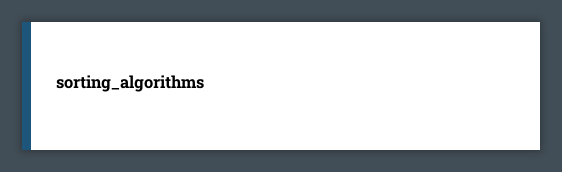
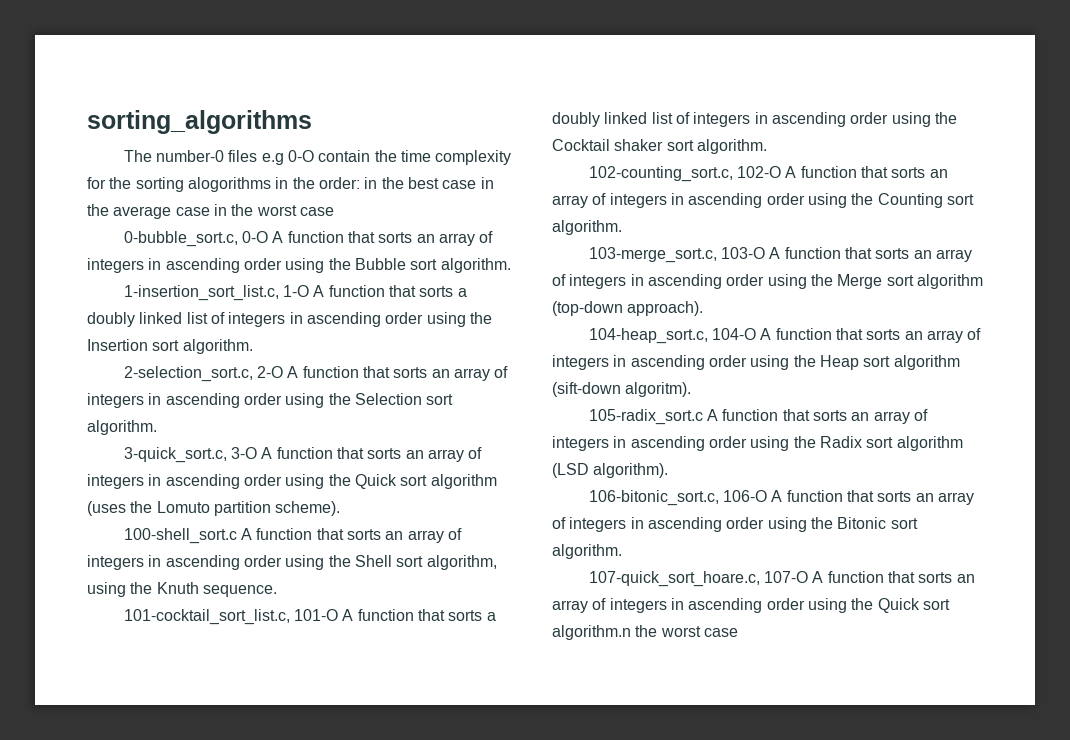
+ The number-0 files e.g 0-O contain the time complexity for the sorting alogorithms in the order: in the best case in the average case in the worst case
+ 0-bubble_sort.c, 0-O A function that sorts an array of integers in ascending order using the Bubble sort algorithm.
+ 1-insertion_sort_list.c, 1-O A function that sorts a doubly linked list of integers in ascending order using the Insertion sort algorithm.
+ 2-selection_sort.c, 2-O A function that sorts an array of integers in ascending order using the Selection sort algorithm.
+ 3-quick_sort.c, 3-O A function that sorts an array of integers in ascending order using the Quick sort algorithm (uses the Lomuto partition scheme).
+ 100-shell_sort.c A function that sorts an array of integers in ascending order using the Shell sort algorithm, using the Knuth sequence.
+ 101-cocktail_sort_list.c, 101-O A function that sorts a doubly linked list of integers in ascending order using the Cocktail shaker sort algorithm.
+ 102-counting_sort.c, 102-O A function that sorts an array of integers in ascending order using the Counting sort algorithm.
+ 103-merge_sort.c, 103-O A function that sorts an array of integers in ascending order using the Merge sort algorithm (top-down approach).
+ 104-heap_sort.c, 104-O A function that sorts an array of integers in ascending order using the Heap sort algorithm (sift-down algoritm).
+ 105-radix_sort.c A function that sorts an array of integers in ascending order using the Radix sort algorithm (LSD algorithm).
+ 106-bitonic_sort.c, 106-O A function that sorts an array of integers in ascending order using the Bitonic sort algorithm.
+ 107-quick_sort_hoare.c, 107-O A function that sorts an array of integers in ascending order using the Quick sort algorithm.n the worst case

